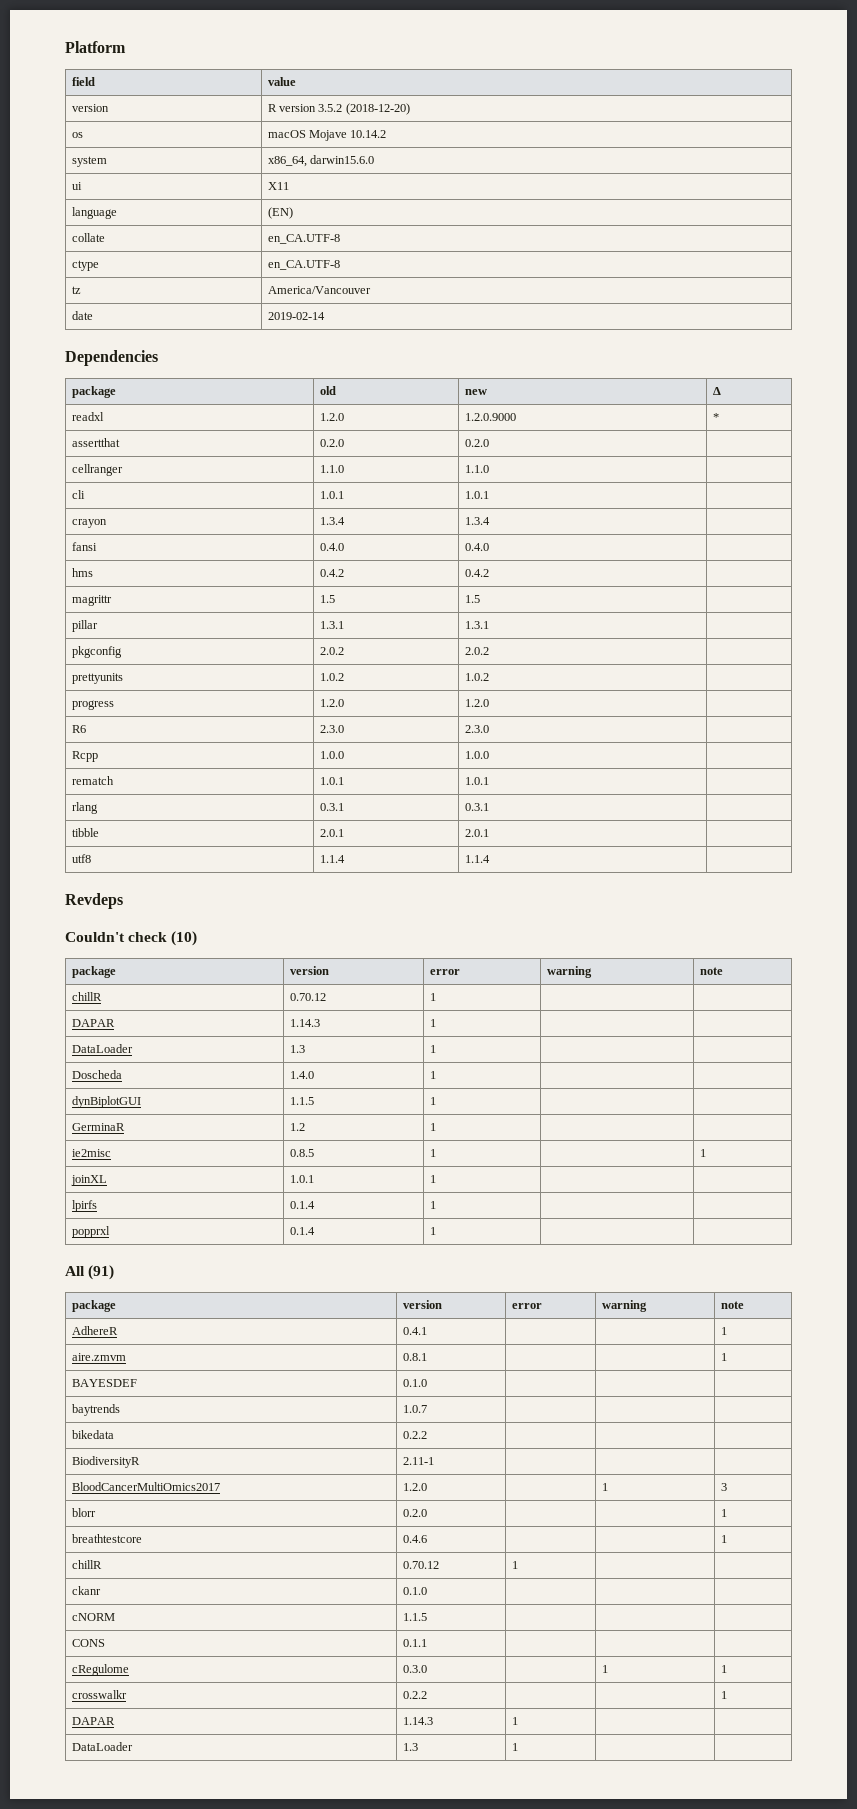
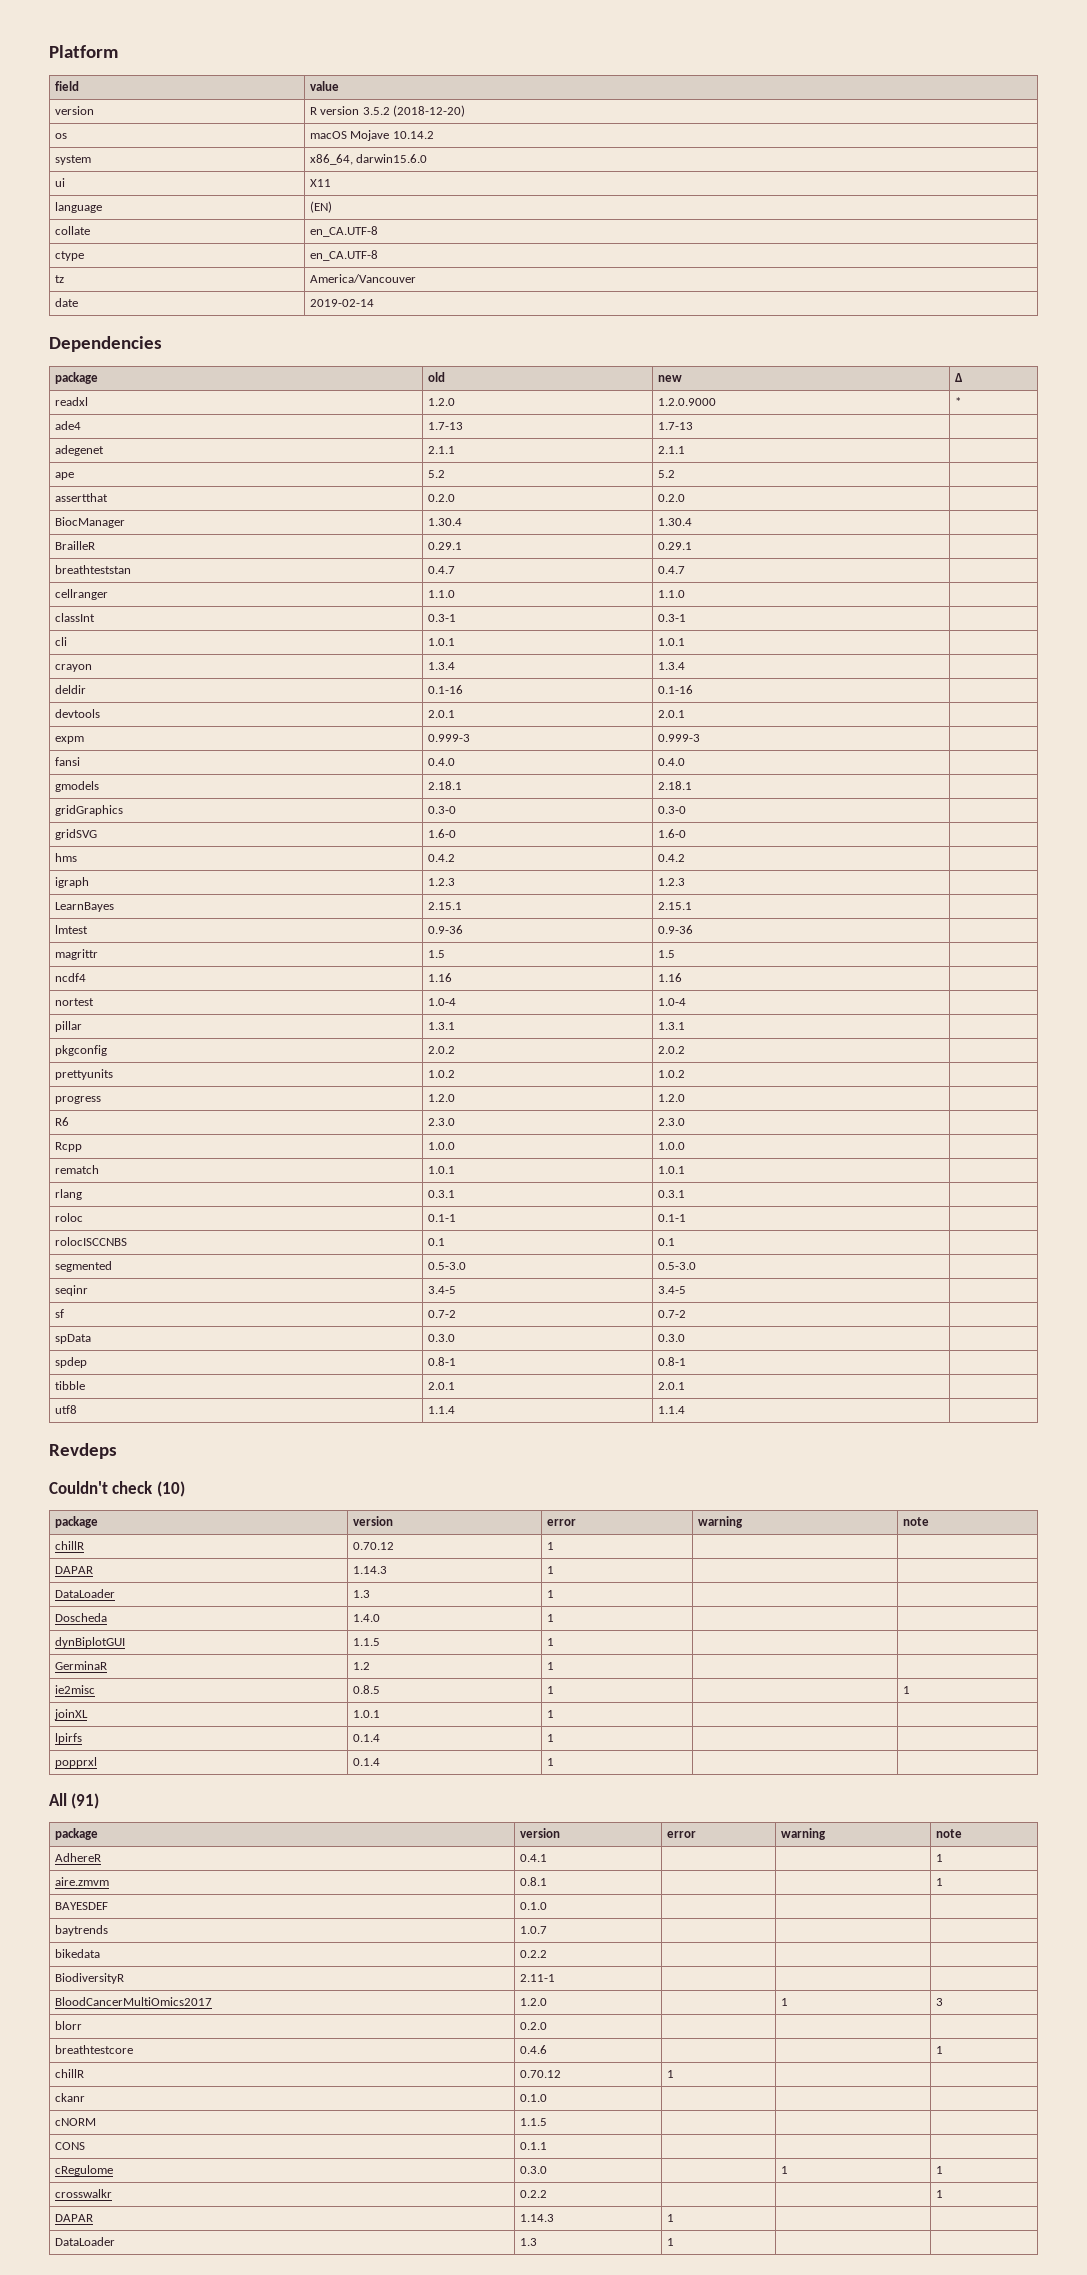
+ ade4 | 1.7-13 | 1.7-13 |
+ adegenet | 2.1.1 | 2.1.1 |
+ ape | 5.2 | 5.2 |
  assertthat | 0.2.0 | 0.2.0 |
+ BiocManager | 1.30.4 | 1.30.4 |
+ BrailleR | 0.29.1 | 0.29.1 |
+ breathteststan | 0.4.7 | 0.4.7 |
+ classInt | 0.3-1 | 0.3-1 |
+ deldir | 0.1-16 | 0.1-16 |
+ devtools | 2.0.1 | 2.0.1 |
+ expm | 0.999-3 | 0.999-3 |
  fansi | 0.4.0 | 0.4.0 |
+ gmodels | 2.18.1 | 2.18.1 |
+ gridGraphics | 0.3-0 | 0.3-0 |
+ gridSVG | 1.6-0 | 1.6-0 |
  hms | 0.4.2 | 0.4.2 |
+ igraph | 1.2.3 | 1.2.3 |
+ LearnBayes | 2.15.1 | 2.15.1 |
+ lmtest | 0.9-36 | 0.9-36 |
  magrittr | 1.5 | 1.5 |
+ ncdf4 | 1.16 | 1.16 |
+ nortest | 1.0-4 | 1.0-4 |
+ roloc | 0.1-1 | 0.1-1 |
+ rolocISCCNBS | 0.1 | 0.1 |
+ segmented | 0.5-3.0 | 0.5-3.0 |
+ seqinr | 3.4-5 | 3.4-5 |
+ sf | 0.7-2 | 0.7-2 |
+ spData | 0.3.0 | 0.3.0 |
+ spdep | 0.8-1 | 0.8-1 |
- blorr | 0.2.0 | | | 1
+ blorr | 0.2.0 | | |

